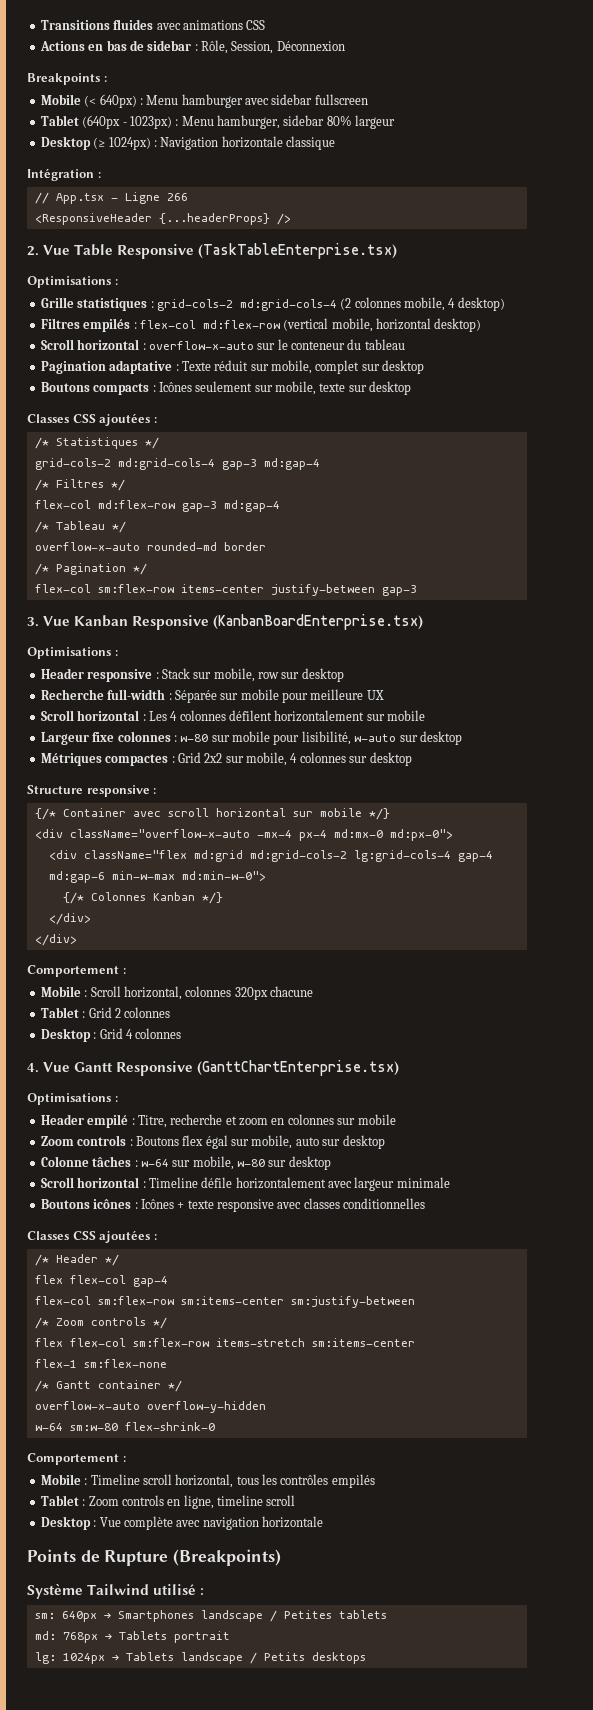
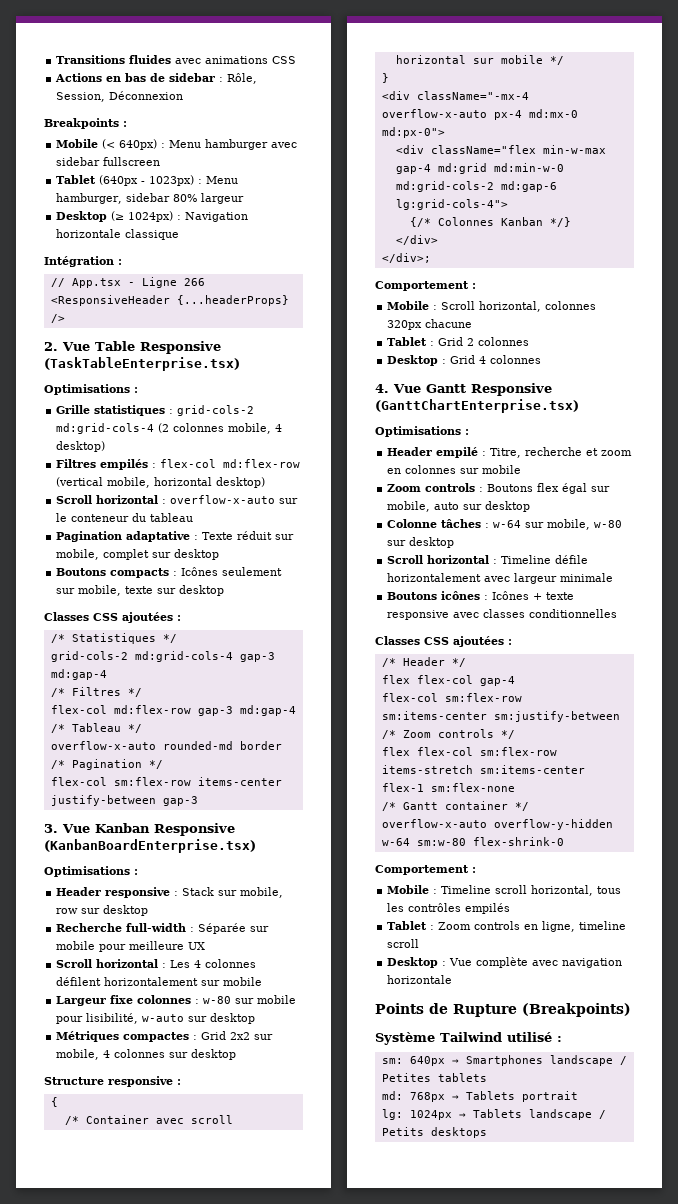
- {/* Container avec scroll horizontal sur mobile */}
- <div className="overflow-x-auto -mx-4 px-4 md:mx-0 md:px-0">
+ {
+ /* Container avec scroll horizontal sur mobile */
+ }
+ <div className="-mx-4 overflow-x-auto px-4 md:mx-0 md:px-0">
- <div className="flex md:grid md:grid-cols-2 lg:grid-cols-4 gap-4 md:gap-6 min-w-max md:min-w-0">
+ <div className="flex min-w-max gap-4 md:grid md:min-w-0 md:grid-cols-2 md:gap-6 lg:grid-cols-4">
  {/* Colonnes Kanban */}
  </div>
- </div>
+ </div>;

